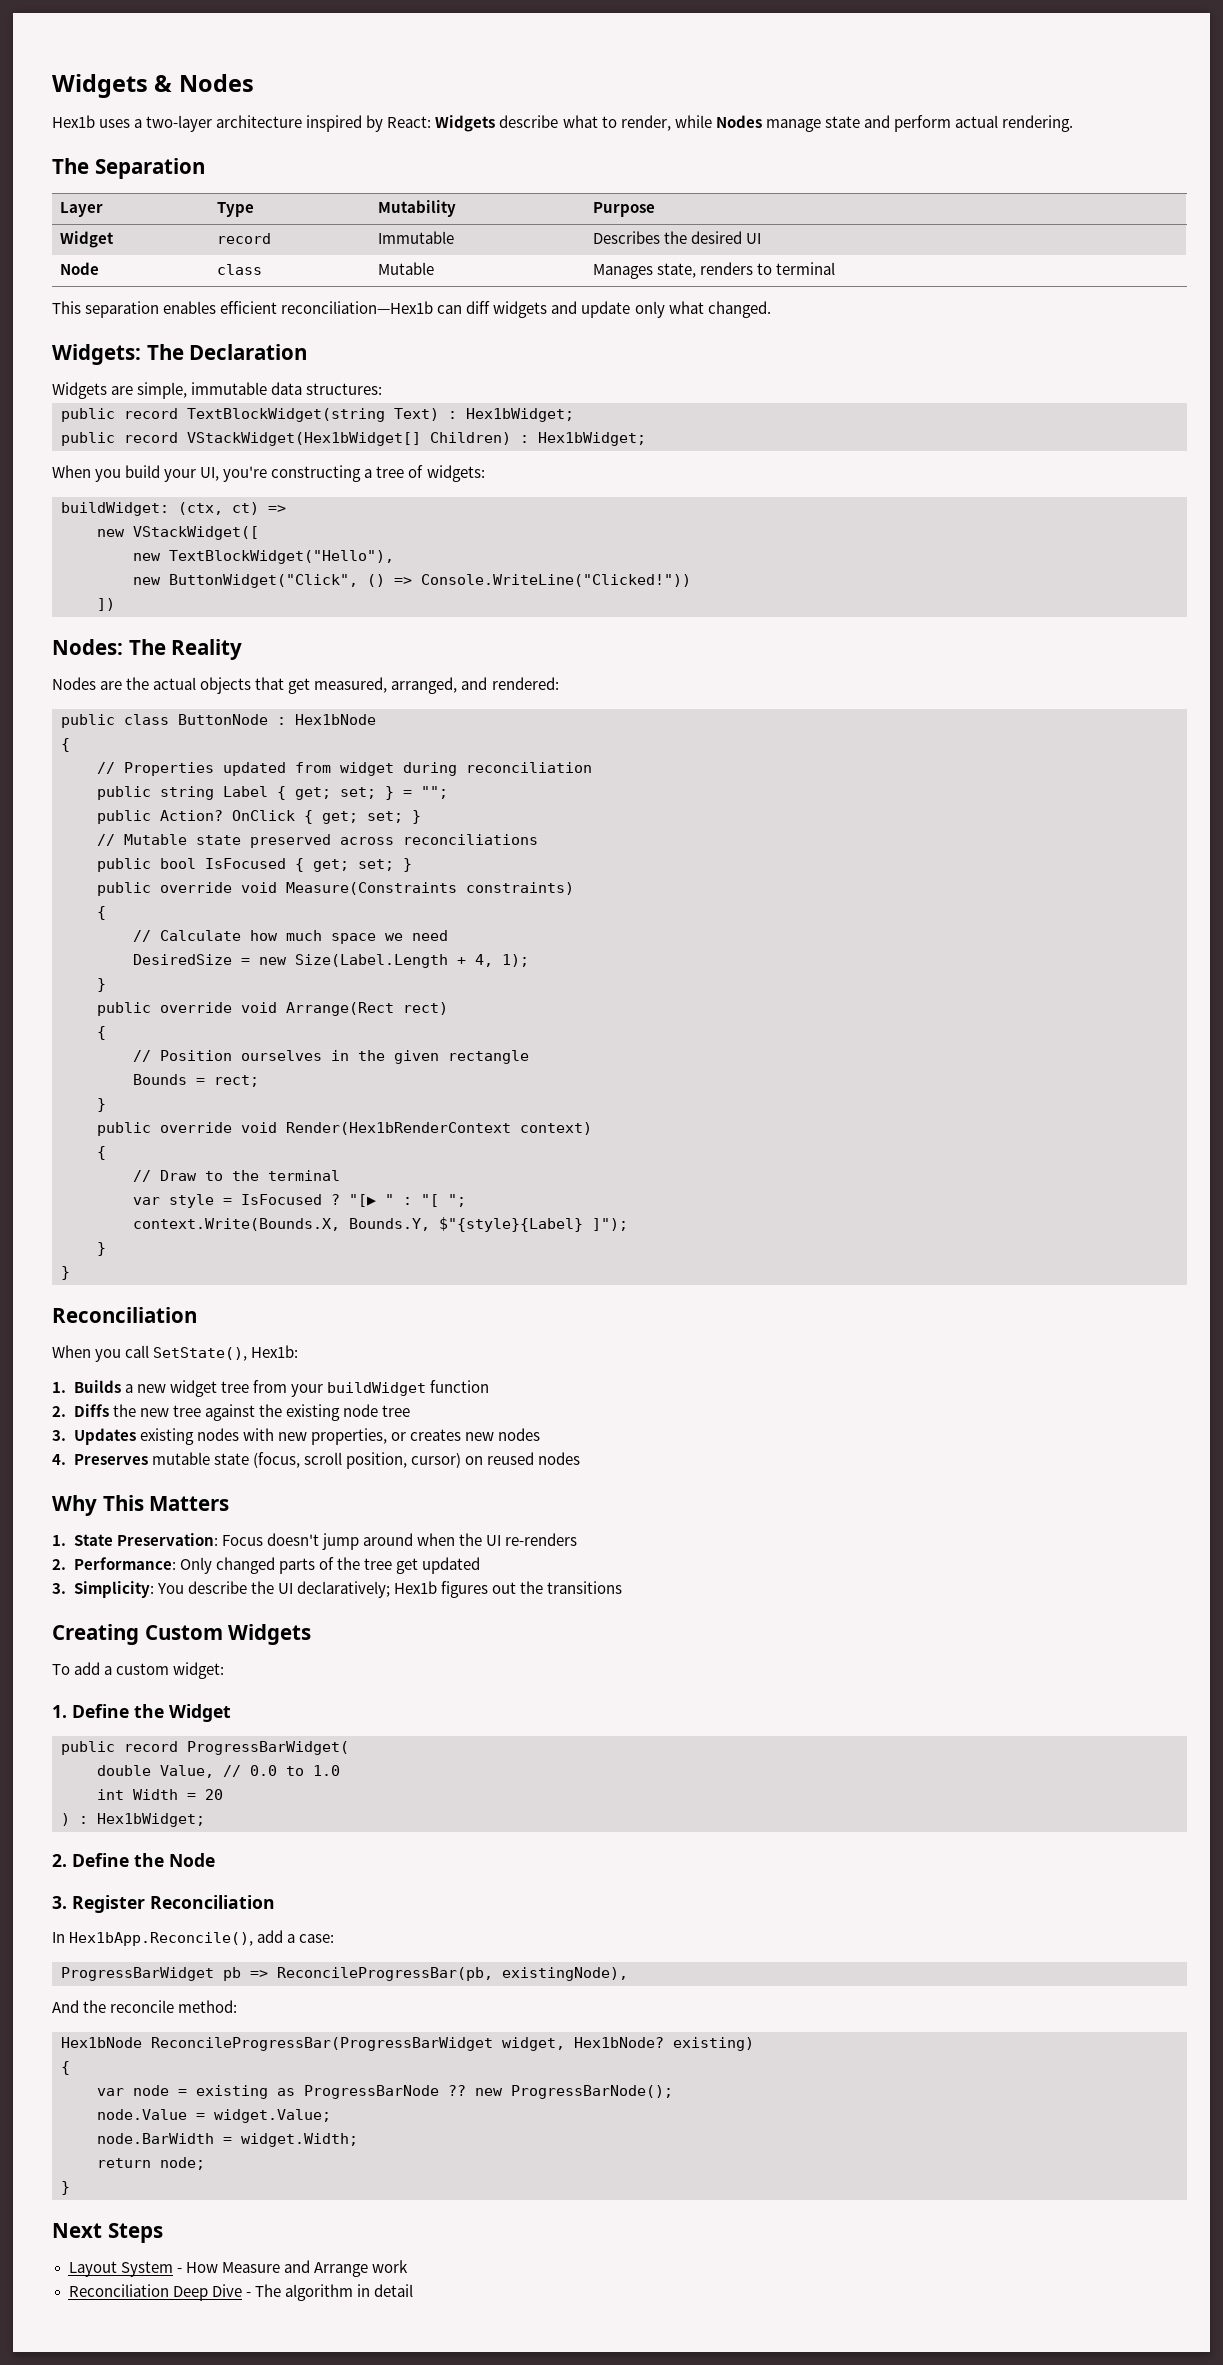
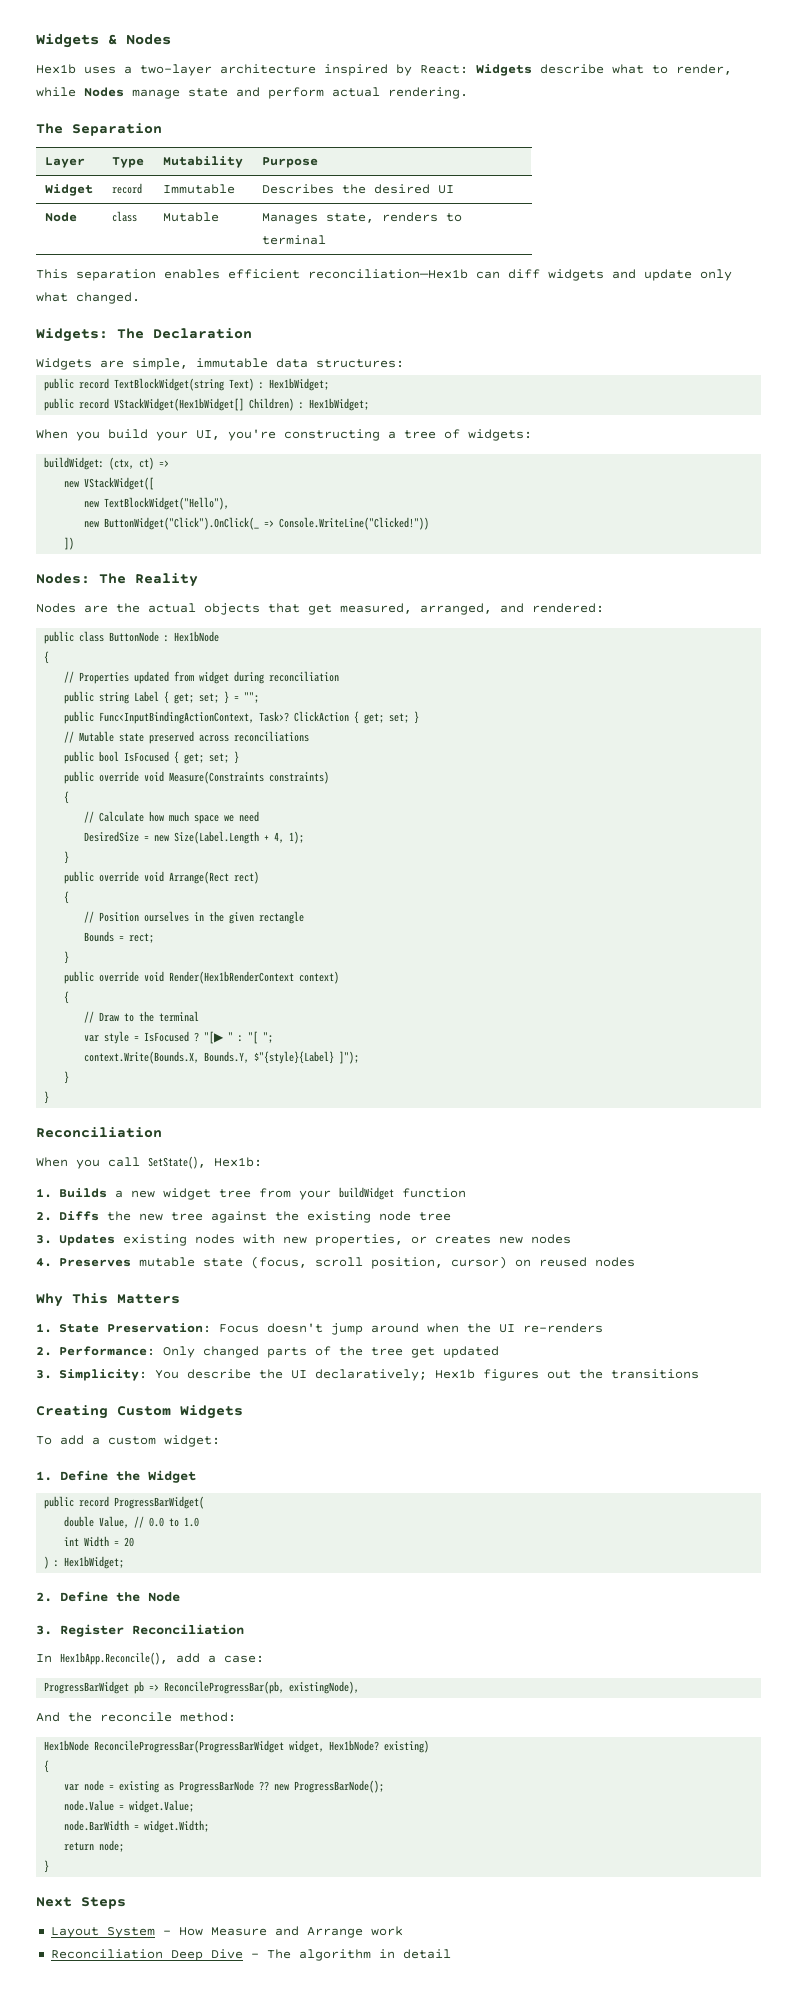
- new ButtonWidget("Click", () => Console.WriteLine("Clicked!"))
+ new ButtonWidget("Click").OnClick(_ => Console.WriteLine("Clicked!"))
- public Action? OnClick { get; set; }
+ public Func<InputBindingActionContext, Task>? ClickAction { get; set; }

